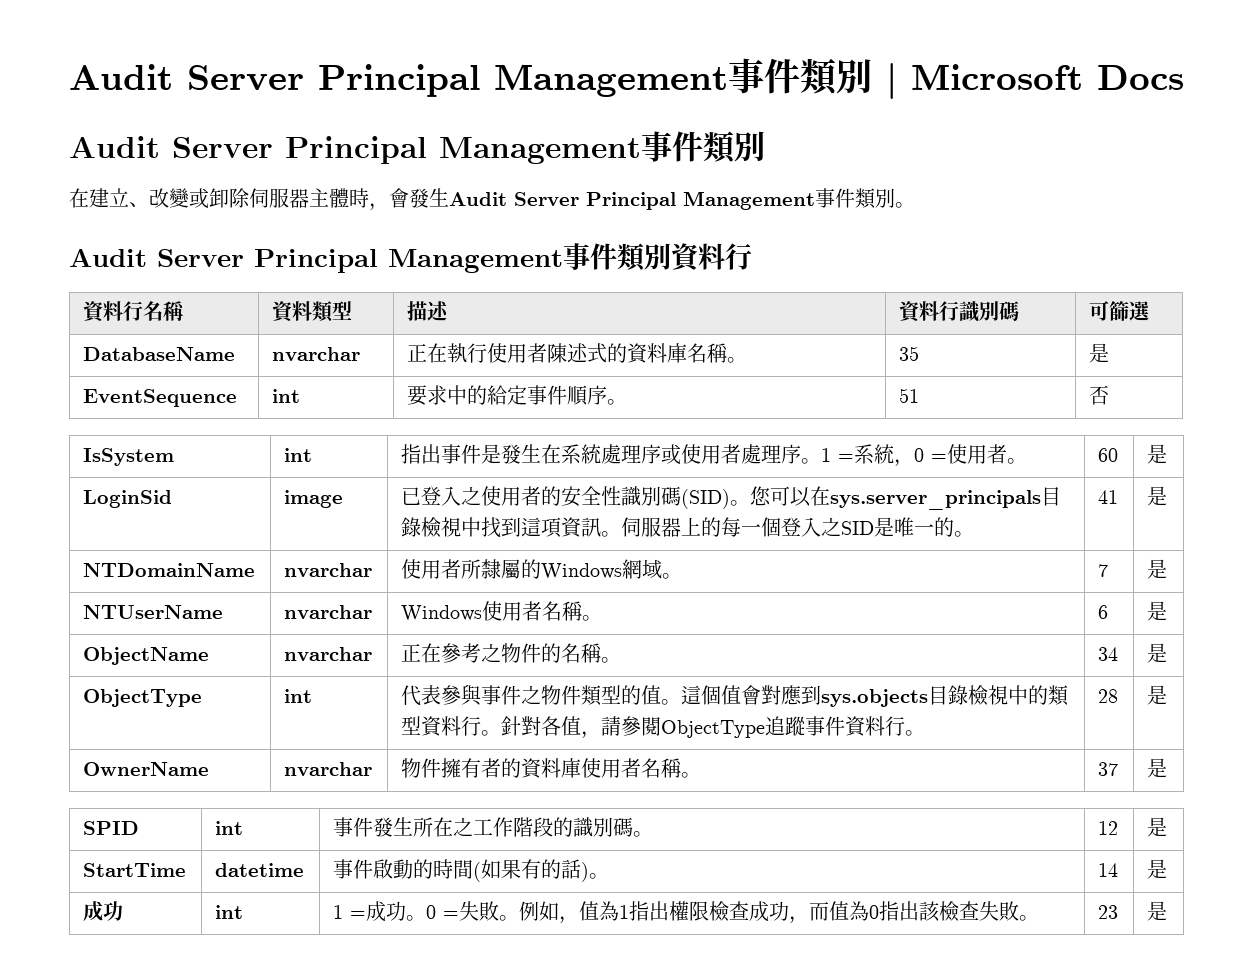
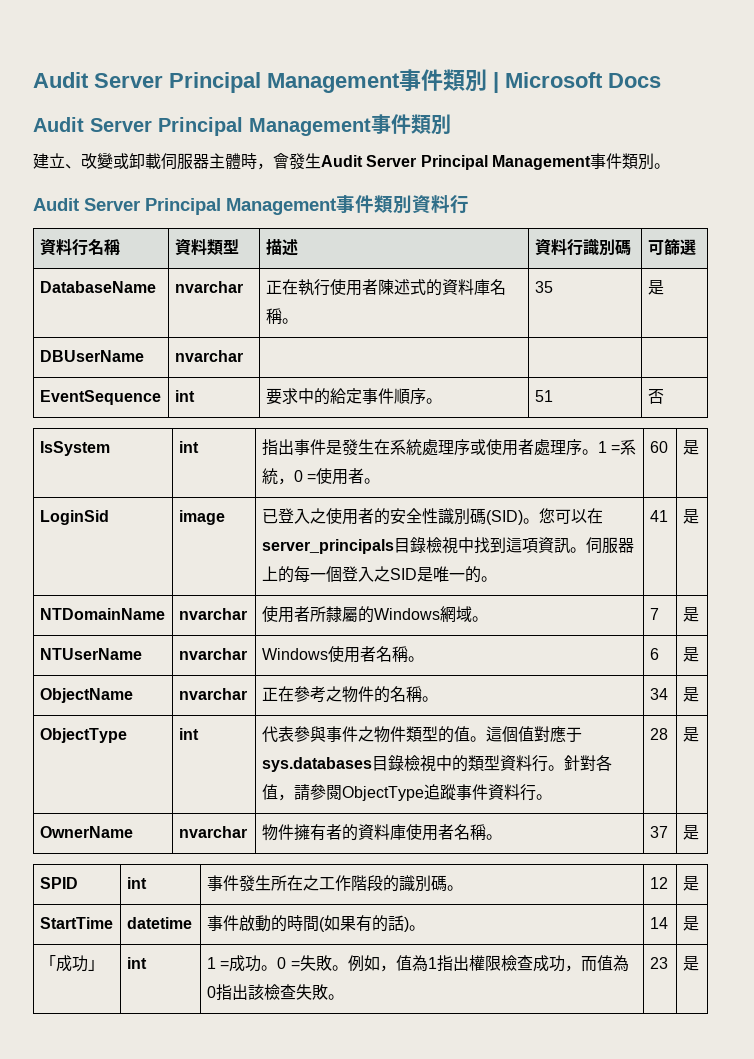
- 在建立、改變或卸除伺服器主體時，會發生Audit Server Principal Management事件類別。
+ 建立、改變或卸載伺服器主體時，會發生Audit Server Principal Management事件類別。
+ DBUserName | nvarchar | | |
- LoginSid | image | 已登入之使用者的安全性識別碼(SID)。您可以在sys.server_principals目錄檢視中找到這項資訊。伺服器上的每一個登入之SID是唯一的。 | 41 | 是
+ LoginSid | image | 已登入之使用者的安全性識別碼(SID)。您可以在server_principals目錄檢視中找到這項資訊。伺服器上的每一個登入之SID是唯一的。 | 41 | 是
- ObjectType | int | 代表參與事件之物件類型的值。這個值會對應到sys.objects目錄檢視中的類型資料行。針對各值，請參閱ObjectType追蹤事件資料行。 | 28 | 是
+ ObjectType | int | 代表參與事件之物件類型的值。這個值對應于sys.databases目錄檢視中的類型資料行。針對各值，請參閱ObjectType追蹤事件資料行。 | 28 | 是
- 成功 | int | 1 =成功。0 =失敗。例如，值為1指出權限檢查成功，而值為0指出該檢查失敗。 | 23 | 是
+ 「成功」 | int | 1 =成功。0 =失敗。例如，值為1指出權限檢查成功，而值為0指出該檢查失敗。 | 23 | 是

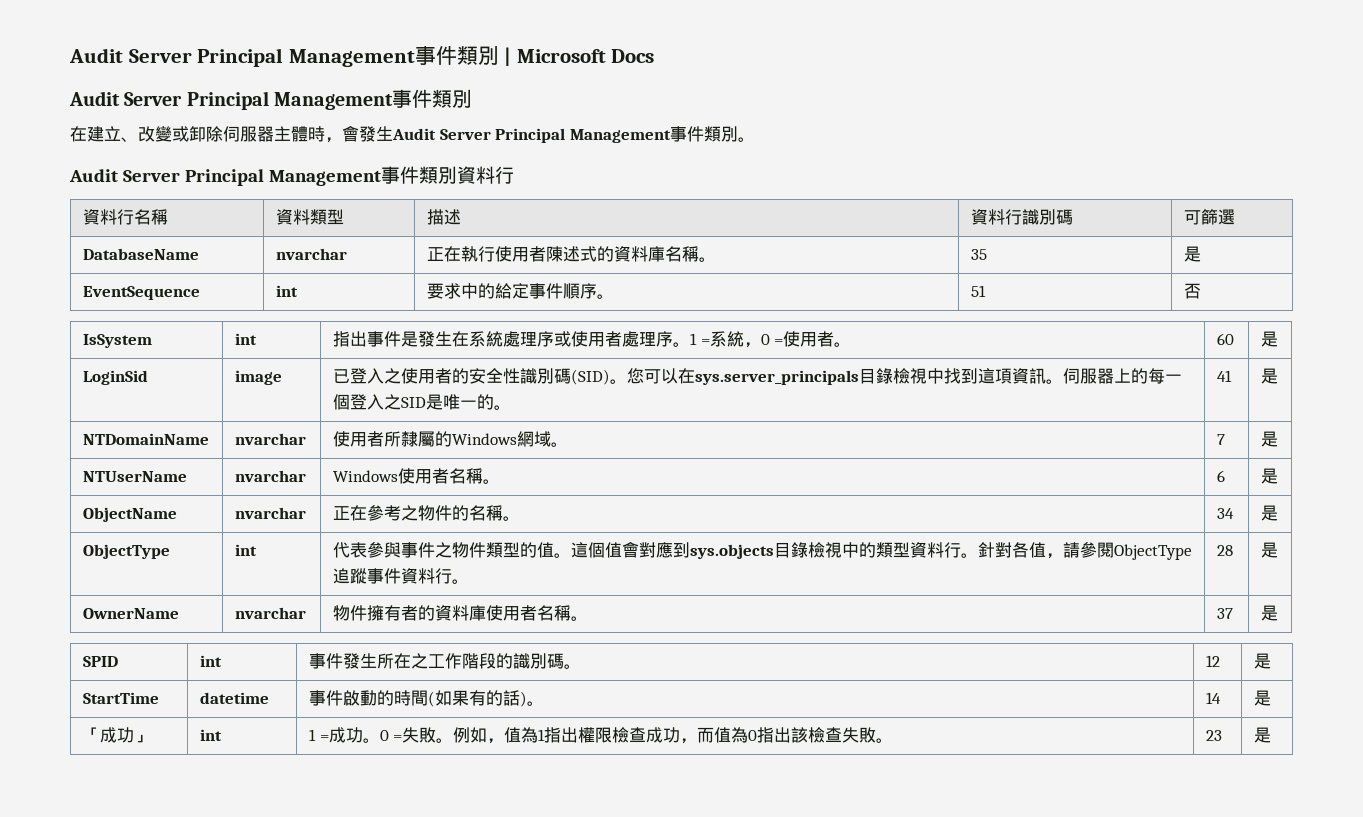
- 建立、改變或卸載伺服器主體時，會發生Audit Server Principal Management事件類別。
+ 在建立、改變或卸除伺服器主體時，會發生Audit Server Principal Management事件類別。
- DBUserName | nvarchar | | |
- LoginSid | image | 已登入之使用者的安全性識別碼(SID)。您可以在server_principals目錄檢視中找到這項資訊。伺服器上的每一個登入之SID是唯一的。 | 41 | 是
+ LoginSid | image | 已登入之使用者的安全性識別碼(SID)。您可以在sys.server_principals目錄檢視中找到這項資訊。伺服器上的每一個登入之SID是唯一的。 | 41 | 是
- ObjectType | int | 代表參與事件之物件類型的值。這個值對應于sys.databases目錄檢視中的類型資料行。針對各值，請參閱ObjectType追蹤事件資料行。 | 28 | 是
+ ObjectType | int | 代表參與事件之物件類型的值。這個值會對應到sys.objects目錄檢視中的類型資料行。針對各值，請參閱ObjectType追蹤事件資料行。 | 28 | 是

